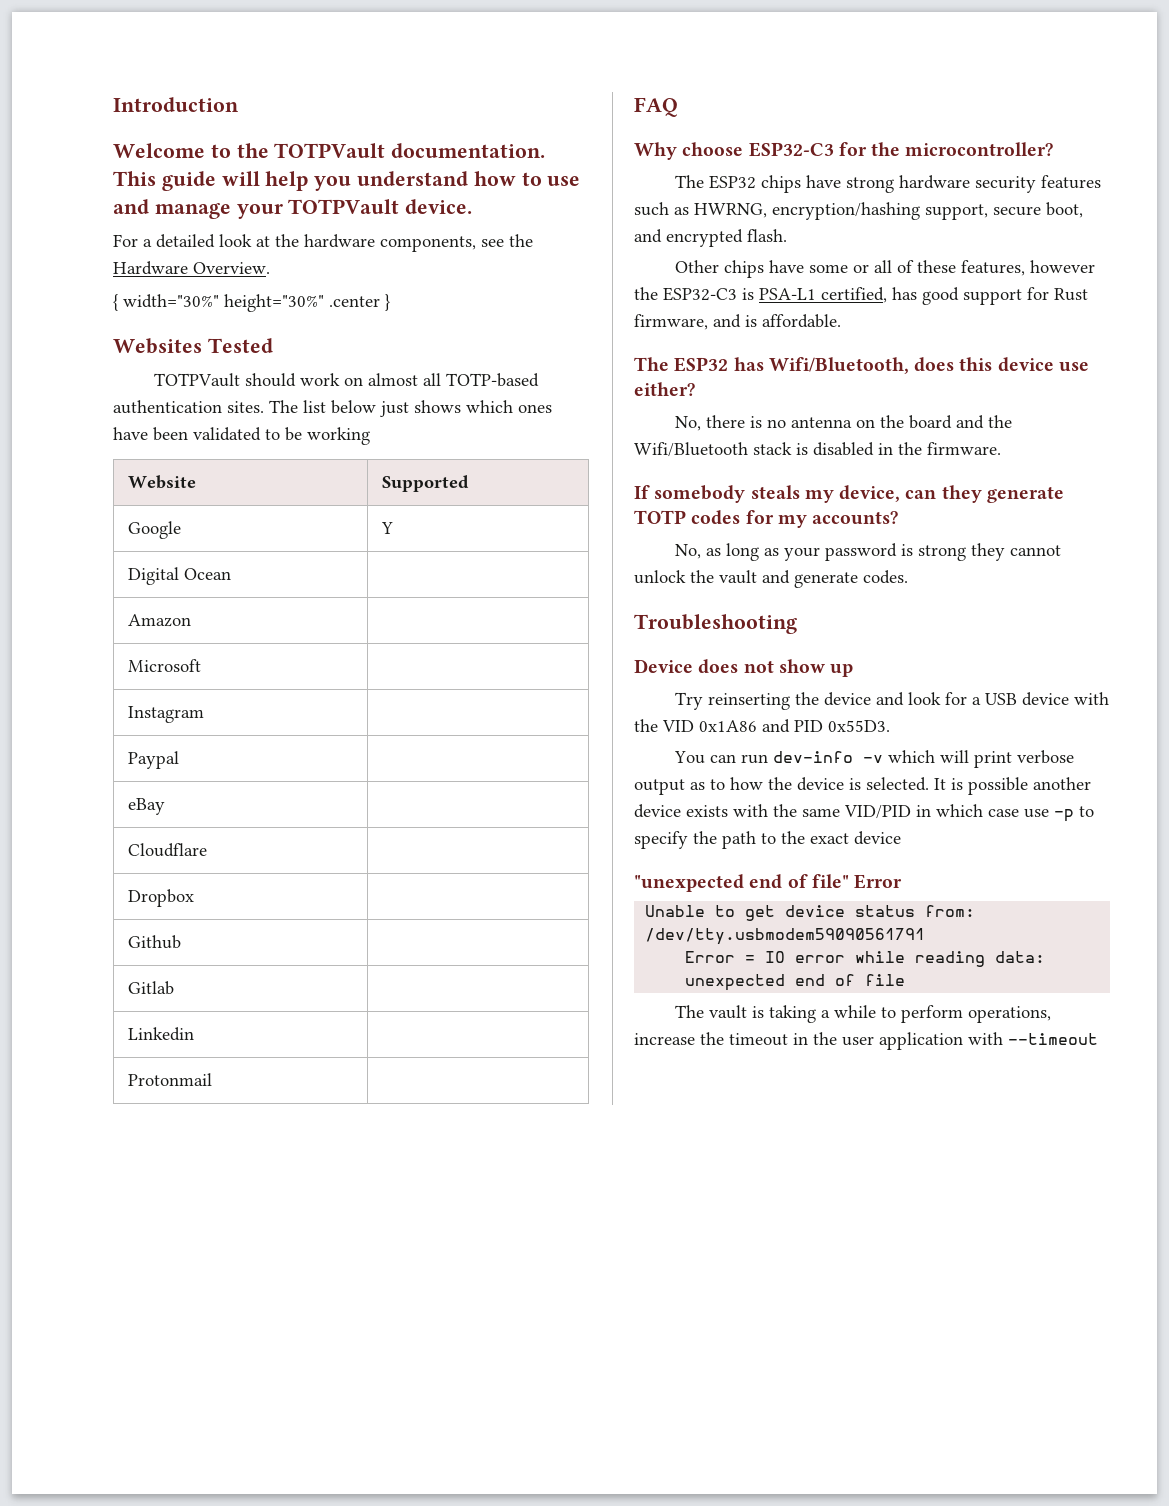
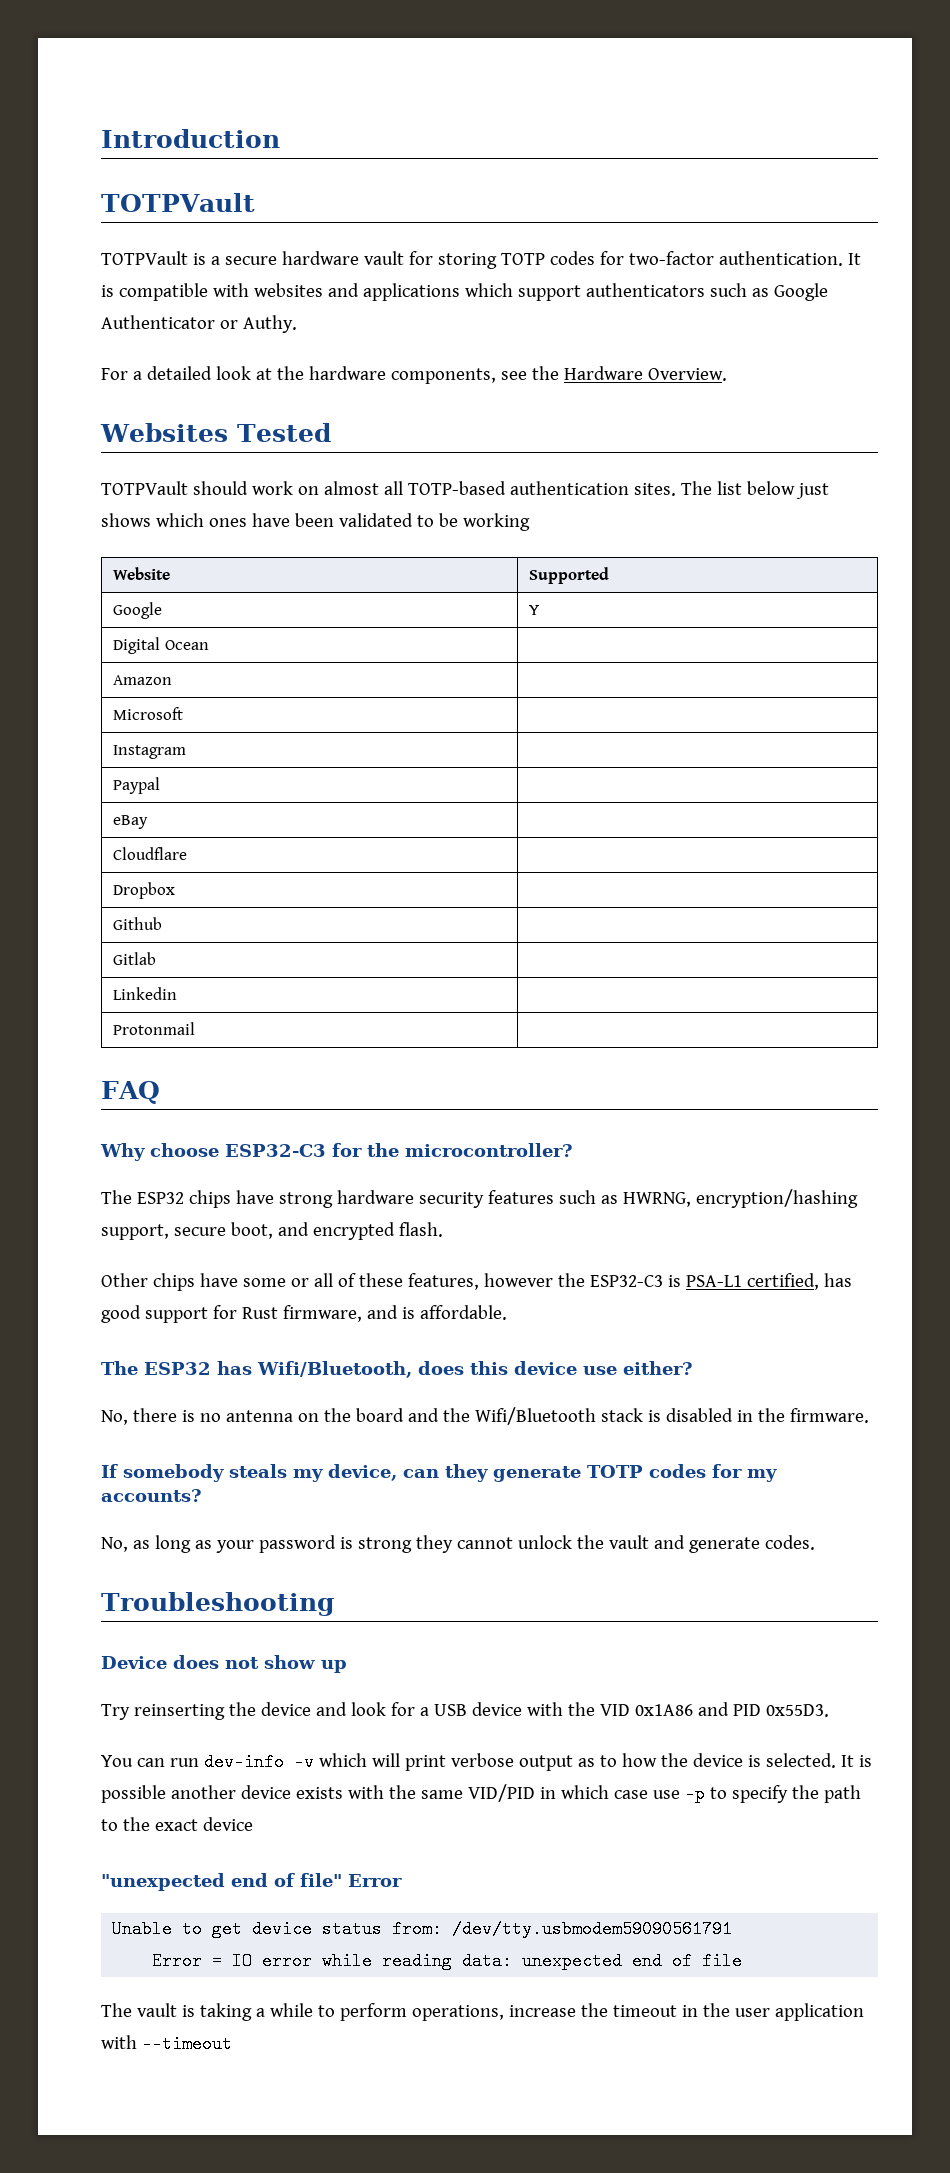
  Introduction
- Welcome to the TOTPVault documentation. This guide will help you understand how to use and manage your TOTPVault device.
+ TOTPVault
+ TOTPVault is a secure hardware vault for storing TOTP codes for two-factor authentication. It is compatible with websites and applications which support authenticators such as Google Authenticator or Authy.
- { width="30%" height="30%" .center }

